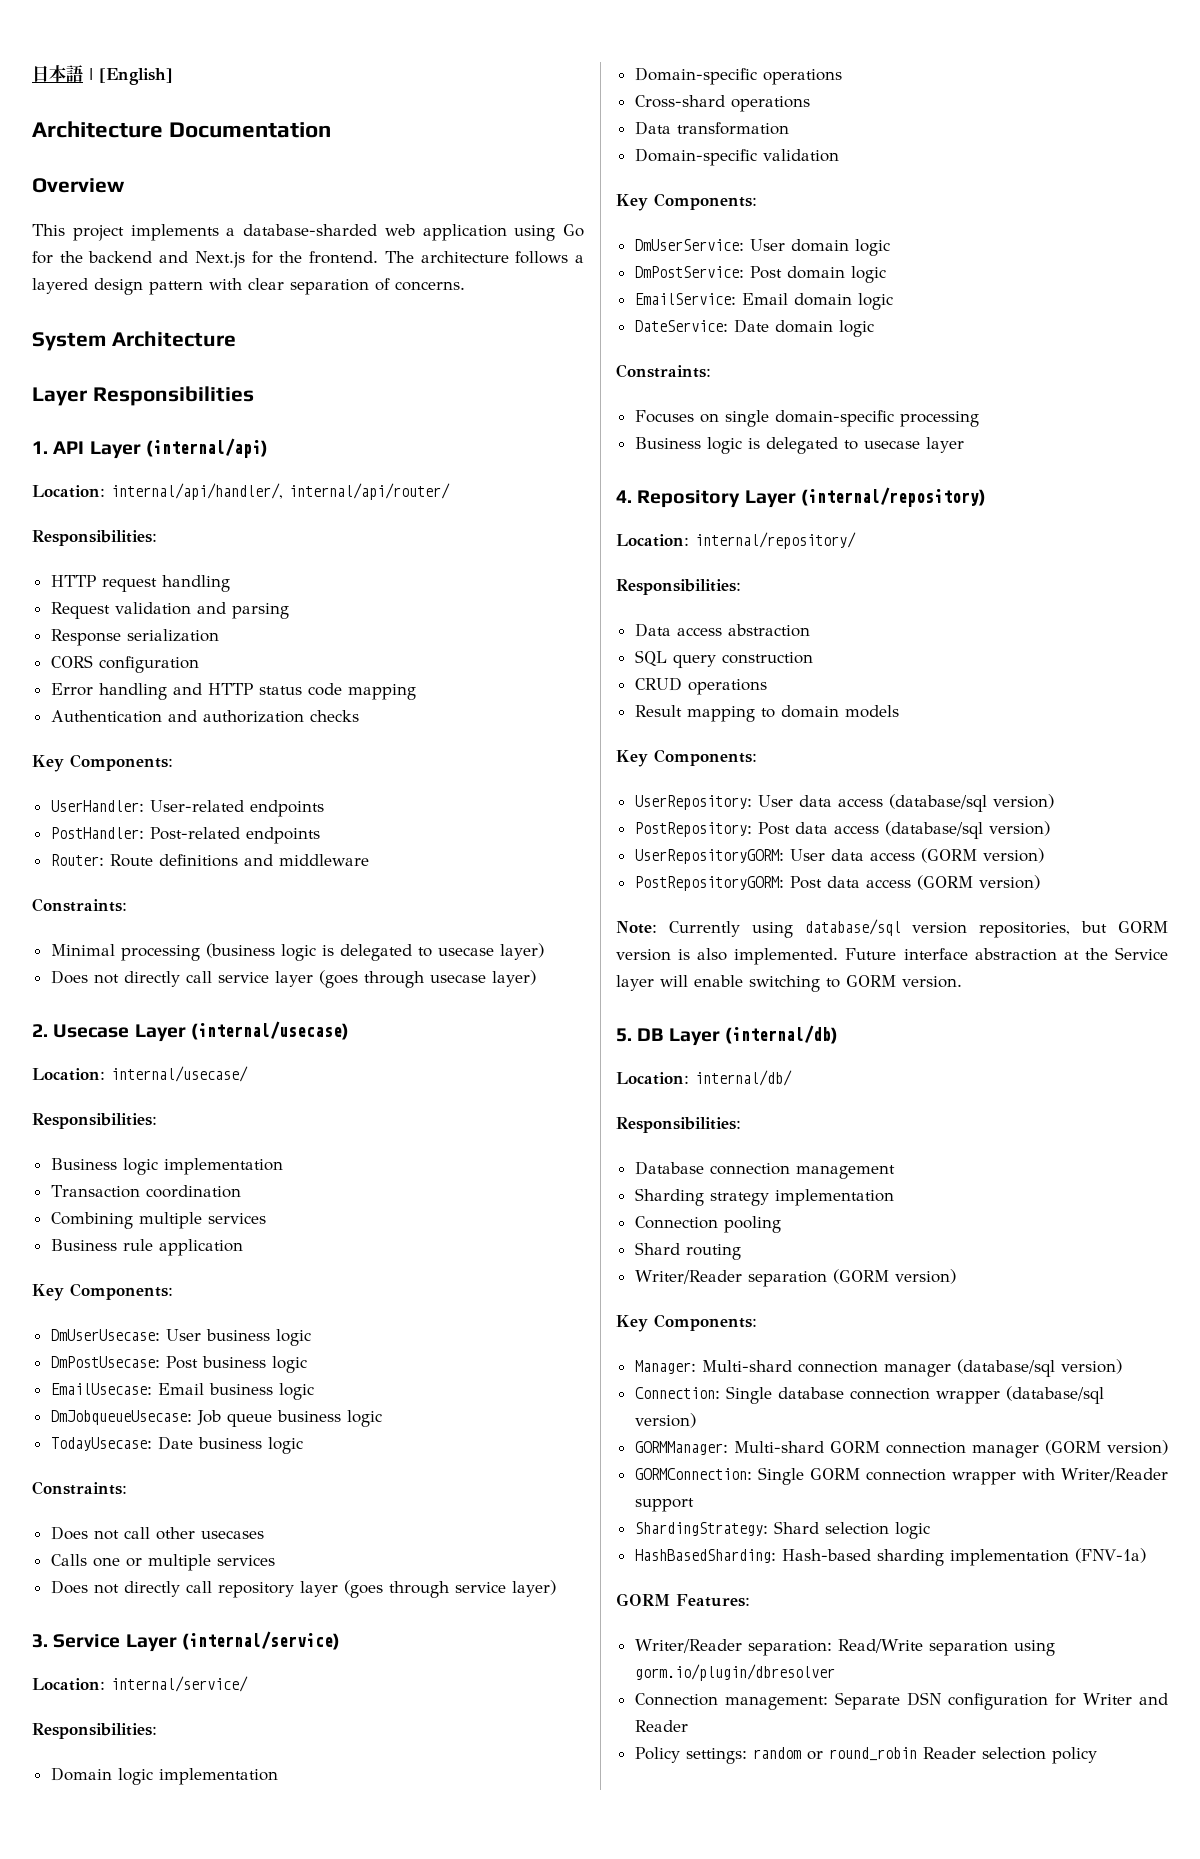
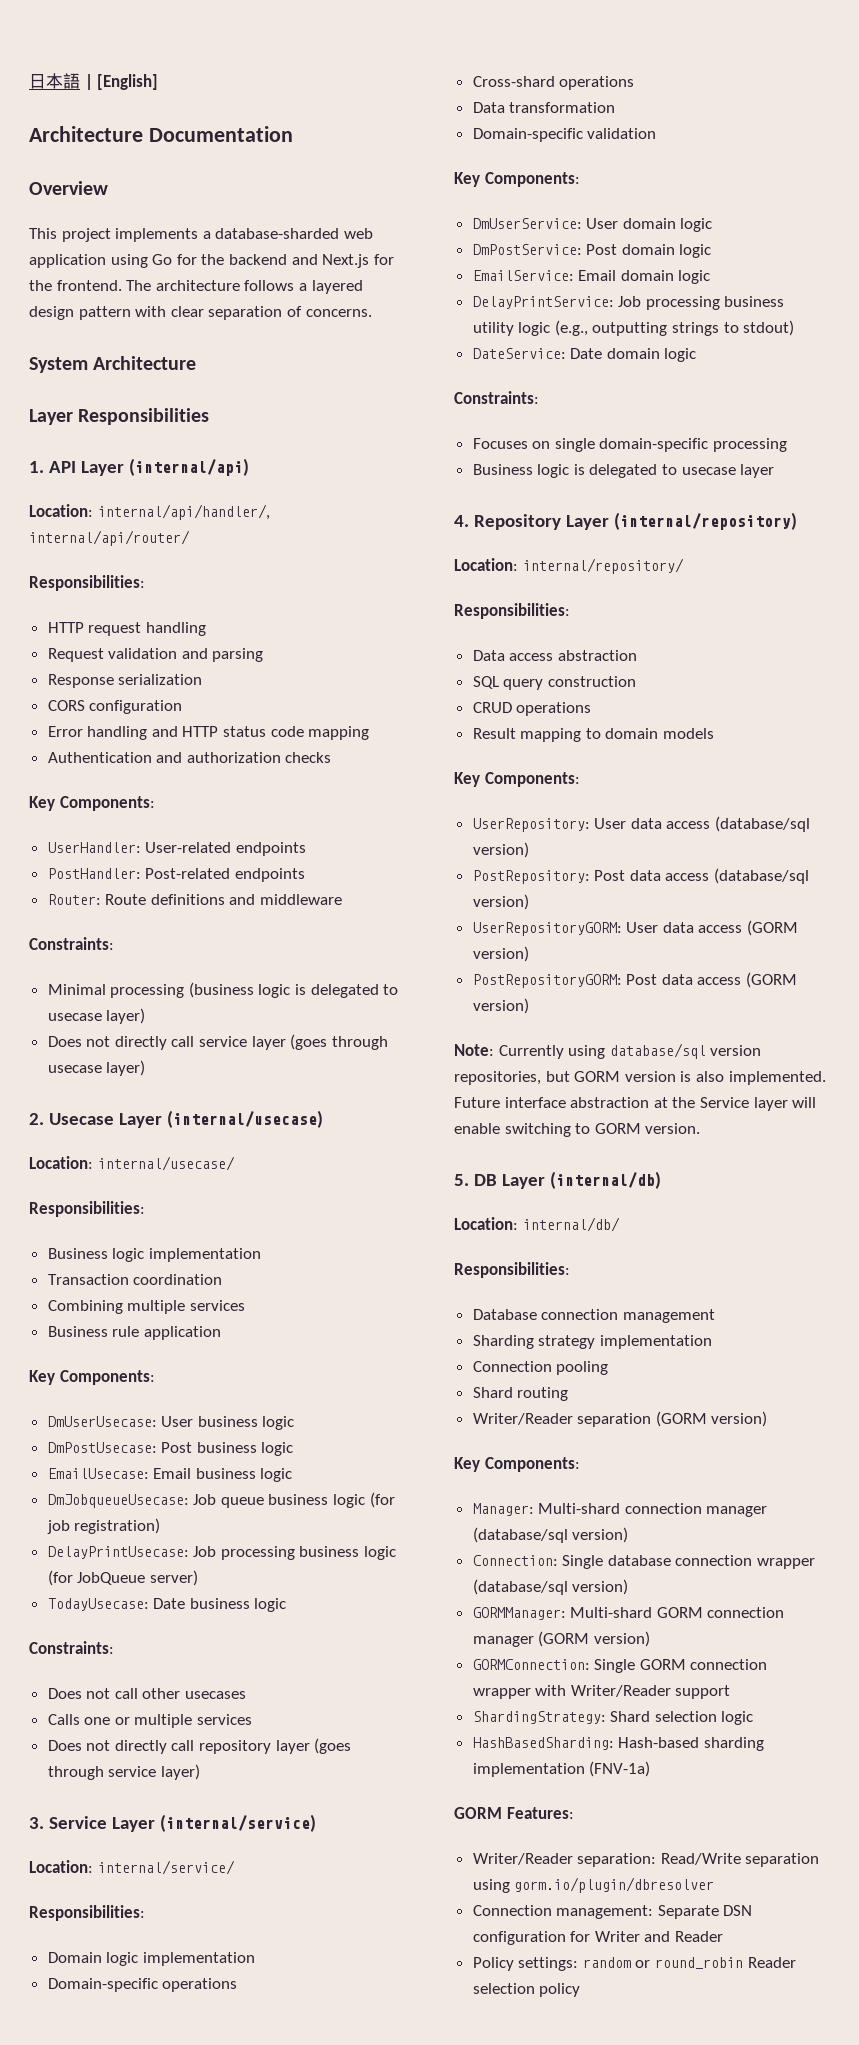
- DmJobqueueUsecase: Job queue business logic
+ DmJobqueueUsecase: Job queue business logic (for job registration)
+ DelayPrintUsecase: Job processing business logic (for JobQueue server)
+ DelayPrintService: Job processing business utility logic (e.g., outputting strings to stdout)

